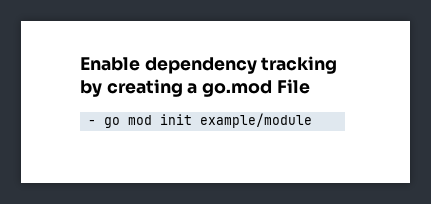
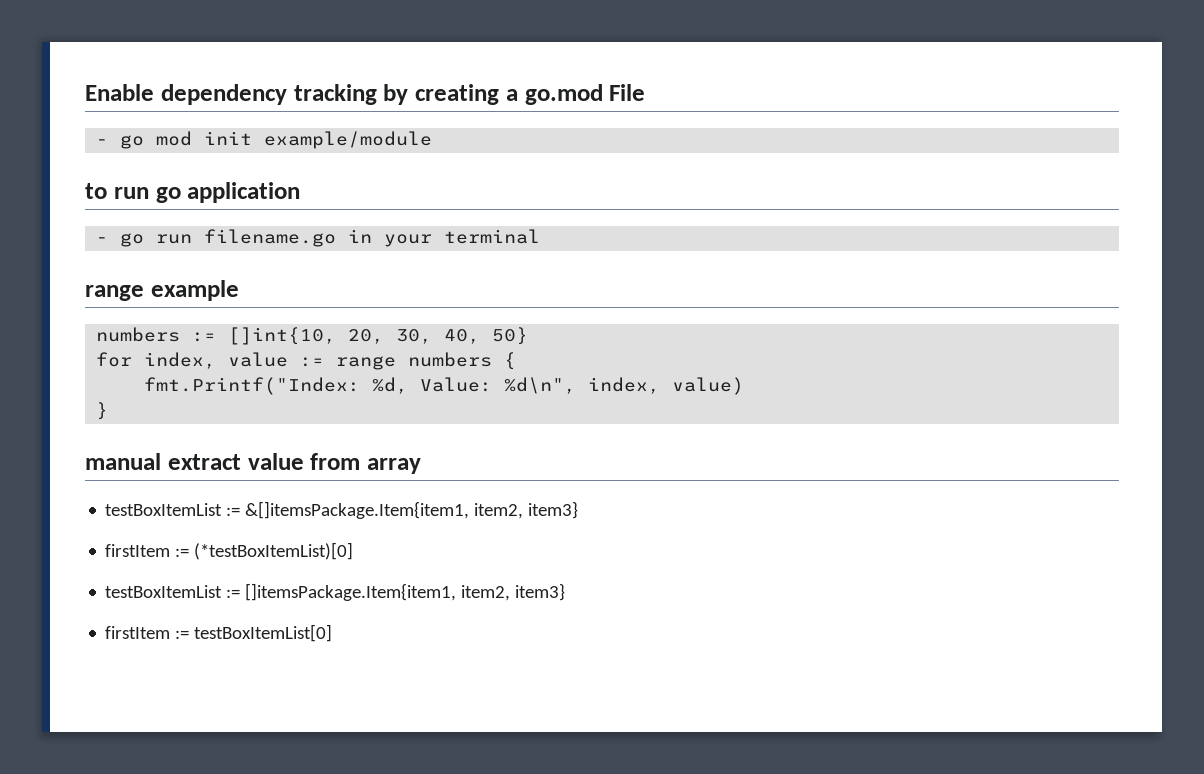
+ to run go application
+ - go run filename.go in your terminal
+ range example
+ numbers := []int{10, 20, 30, 40, 50}
+ for index, value := range numbers {
+ fmt.Printf("Index: %d, Value: %d\n", index, value)
+ }
+ manual extract value from array
+ testBoxItemList := &[]itemsPackage.Item{item1, item2, item3}
+ firstItem := (*testBoxItemList)[0]
+ testBoxItemList := []itemsPackage.Item{item1, item2, item3}
+ firstItem := testBoxItemList[0]

